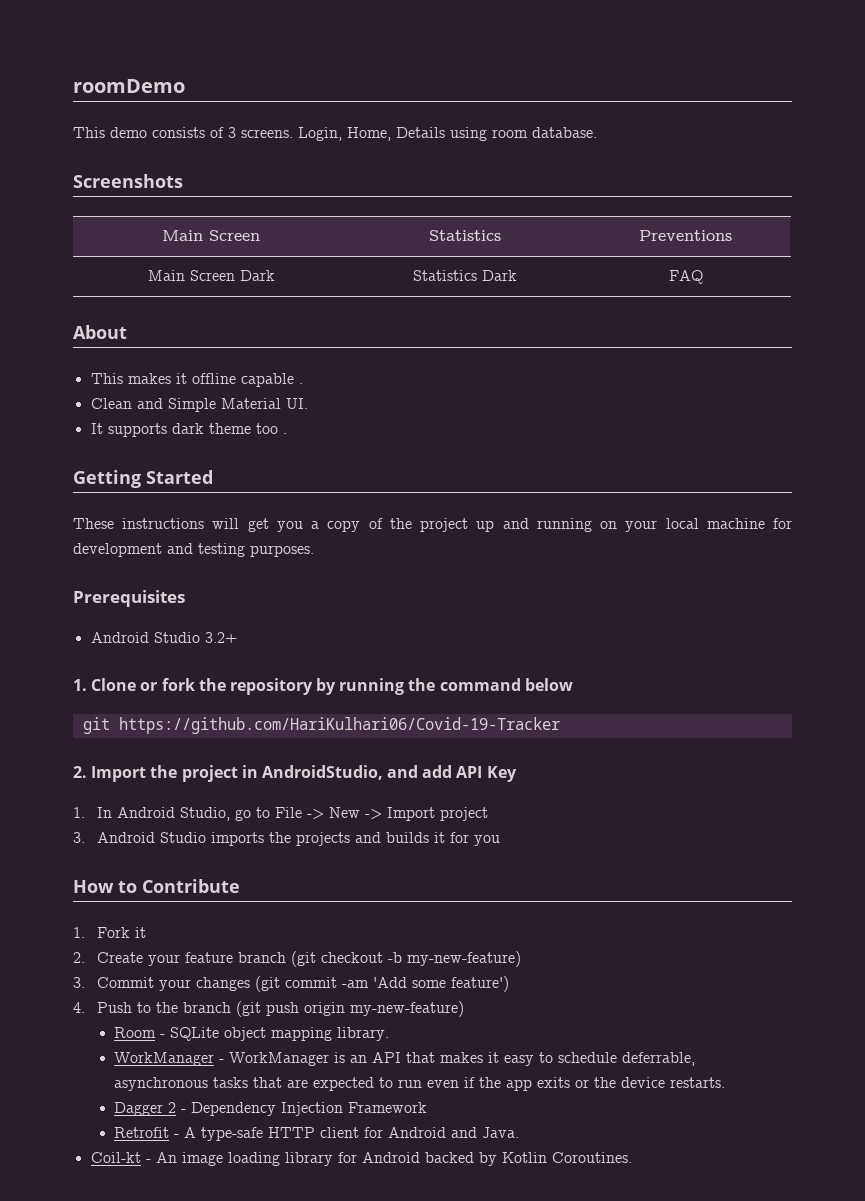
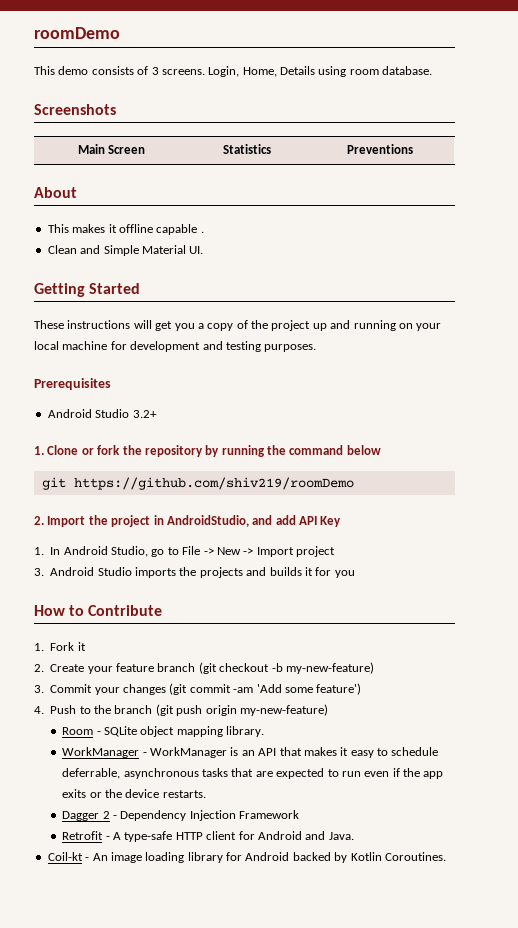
- Main Screen Dark | Statistics Dark | FAQ
- It supports dark theme too .
- git https://github.com/HariKulhari06/Covid-19-Tracker
+ git https://github.com/shiv219/roomDemo

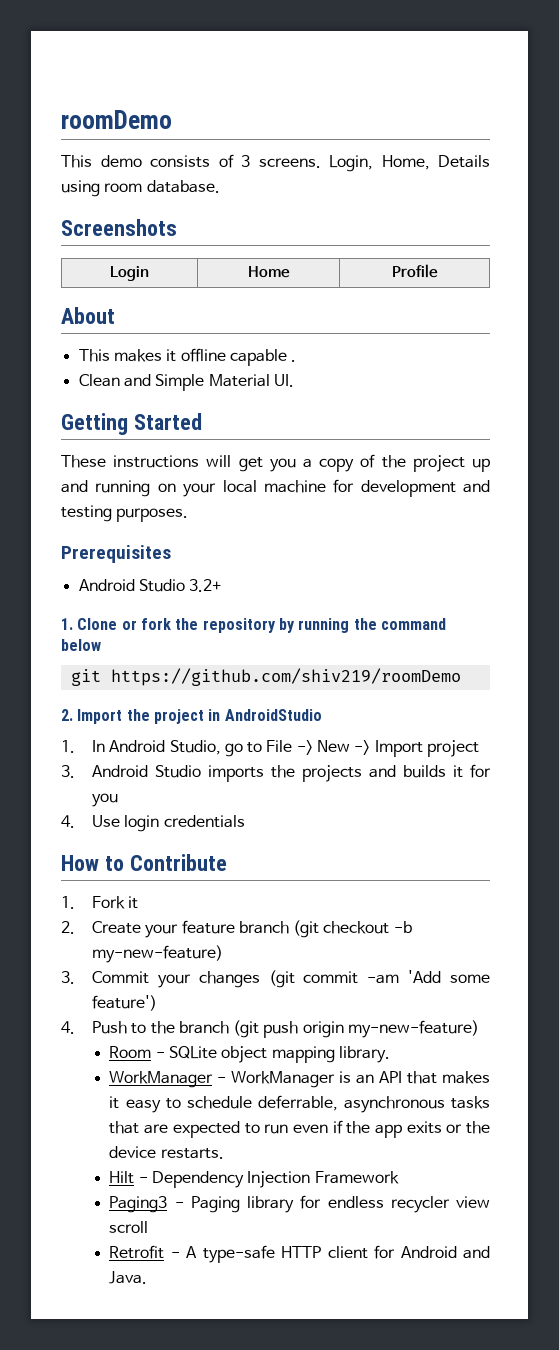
- Main Screen | Statistics | Preventions
+ Login | Home | Profile
- 2. Import the project in AndroidStudio, and add API Key
+ 2. Import the project in AndroidStudio
+ 4. Use login credentials
- Dagger 2 - Dependency Injection Framework
+ Hilt - Dependency Injection Framework
+ Paging3 - Paging library for endless recycler view scroll
- Coil-kt - An image loading library for Android backed by Kotlin Coroutines.

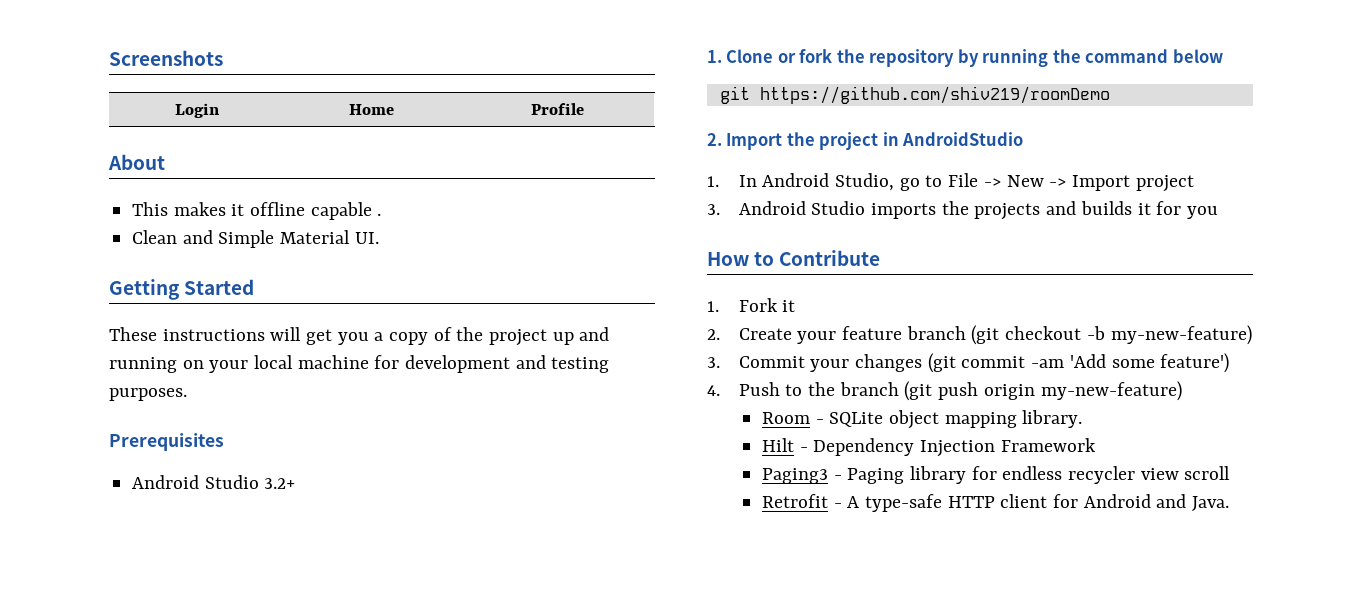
- roomDemo
- This demo consists of 3 screens. Login, Home, Details using room database.
- 4. Use login credentials
- WorkManager - WorkManager is an API that makes it easy to schedule deferrable, asynchronous tasks that are expected to run even if the app exits or the device restarts.

